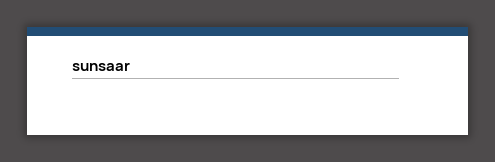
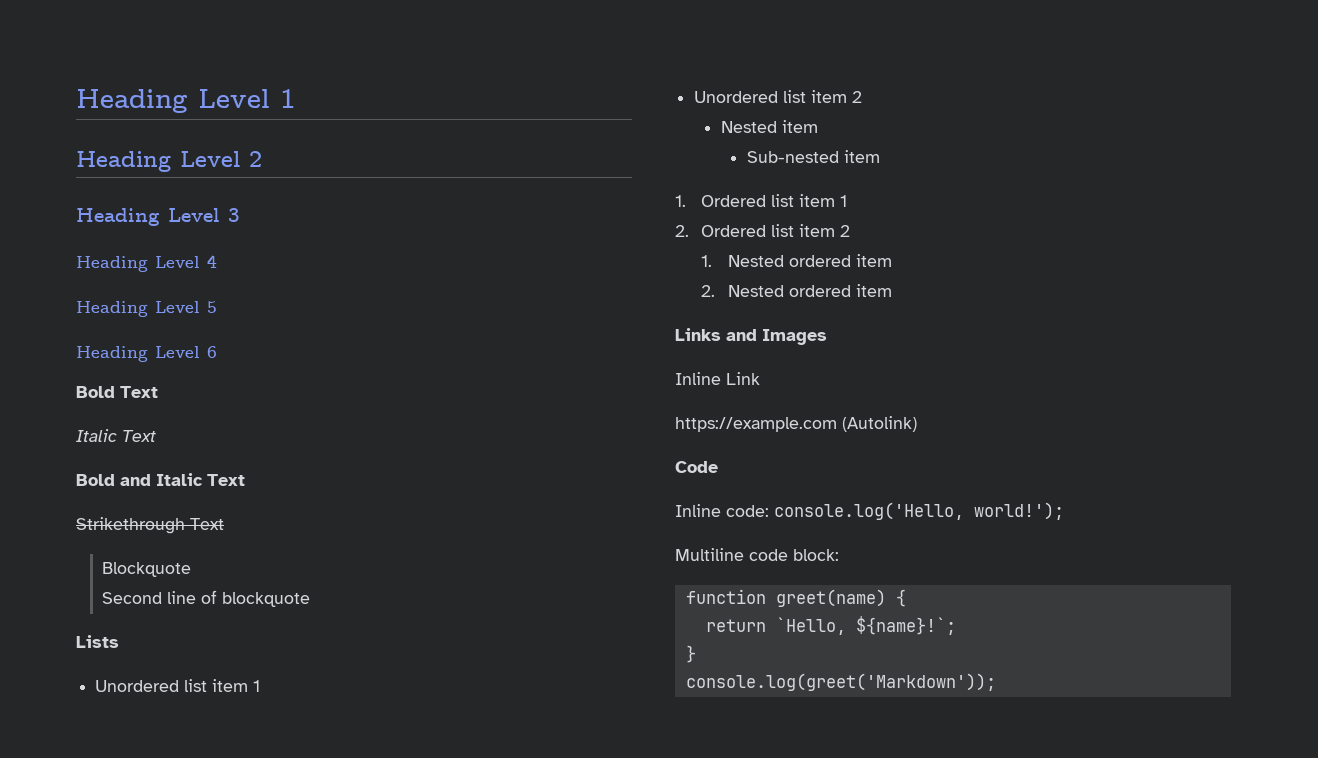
- sunsaar
+ Heading Level 1
+ Heading Level 2
+ Heading Level 3
+ Heading Level 4
+ Heading Level 5
+ Heading Level 6
+ Bold Text
+ Italic Text
+ Bold and Italic Text
+ Strikethrough Text
+ Blockquote
+ Second line of blockquote
+ Lists
+ Unordered list item 1
+ Unordered list item 2
+ Nested item
+ Sub-nested item
+ 1. Ordered list item 1
+ 2. Ordered list item 2
+ 1. Nested ordered item
+ 2. Nested ordered item
+ Links and Images
+ Inline Link
+ https://example.com (Autolink)
+ Code
+ Inline code: console.log('Hello, world!');
+ Multiline code block:
+ function greet(name) {
+ return `Hello, ${name}!`;
+ }
+ console.log(greet('Markdown'));

